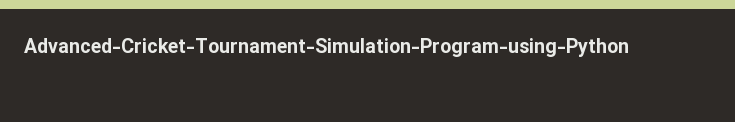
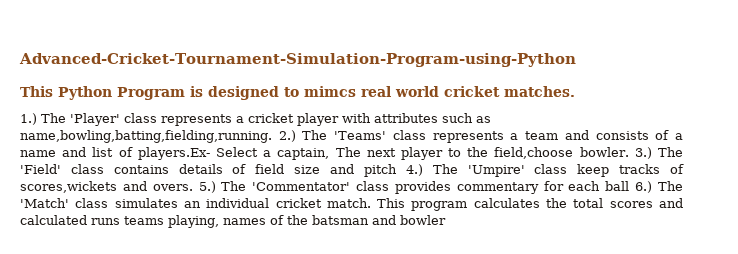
+ This Python Program is designed to mimcs real world cricket matches.
+ 1.) The 'Player' class represents a cricket player with attributes such as name,bowling,batting,fielding,running. 2.) The 'Teams' class represents a team and consists of a name and list of players.Ex- Select a captain, The next player to the field,choose bowler. 3.) The 'Field' class contains details of field size and pitch 4.) The 'Umpire' class keep tracks of scores,wickets and overs. 5.) The 'Commentator' class provides commentary for each ball 6.) The 'Match' class simulates an individual cricket match. This program calculates the total scores and calculated runs teams playing, names of the batsman and bowler

